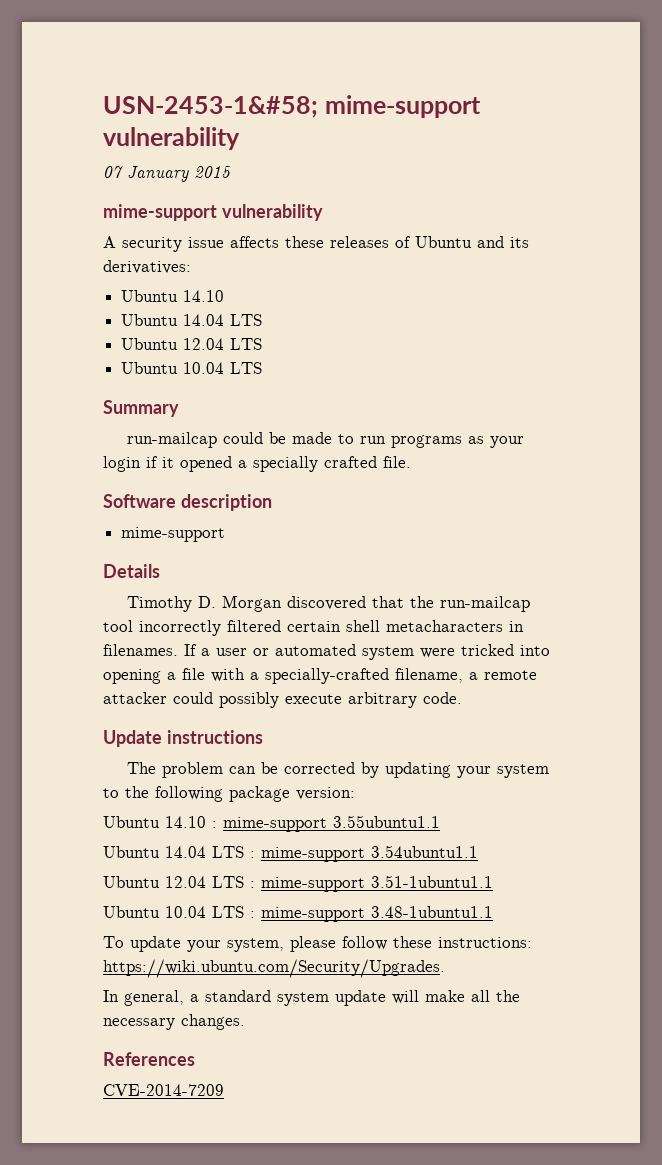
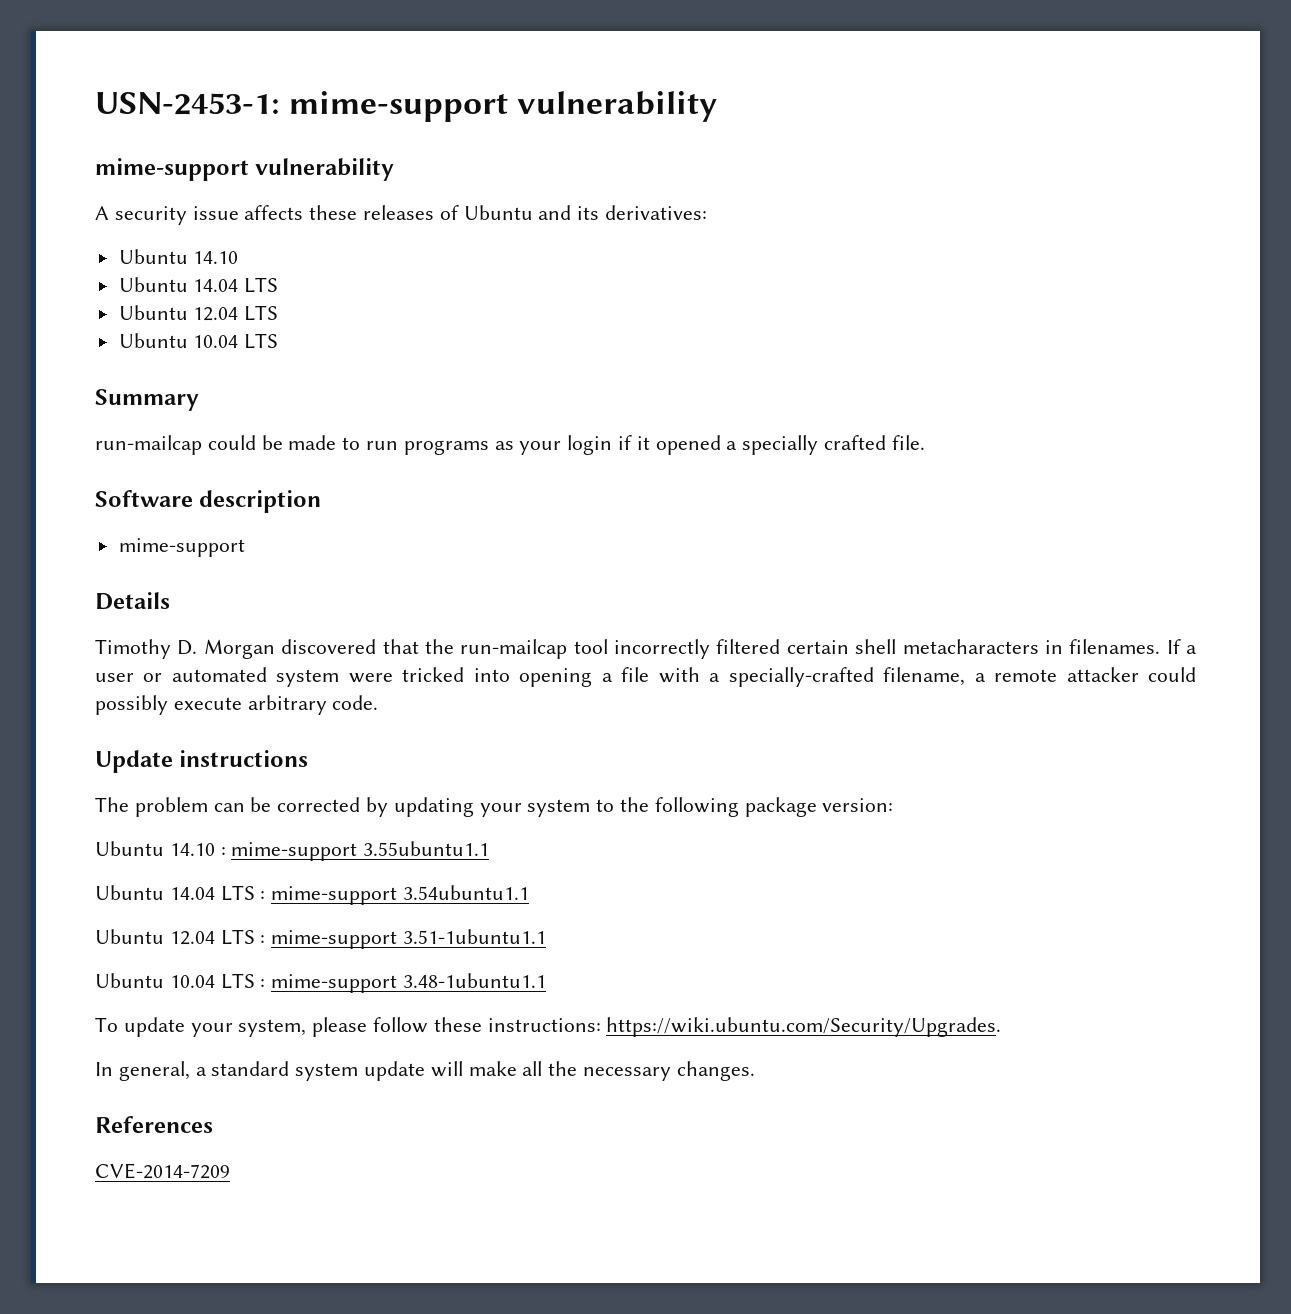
- USN-2453-1&#58; mime-support vulnerability
- 07 January 2015
+ USN-2453-1: mime-support vulnerability

